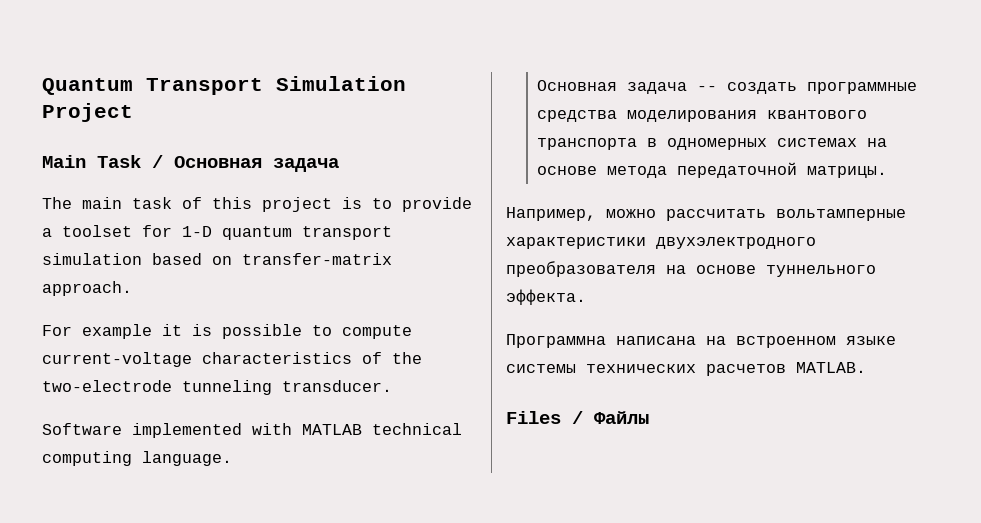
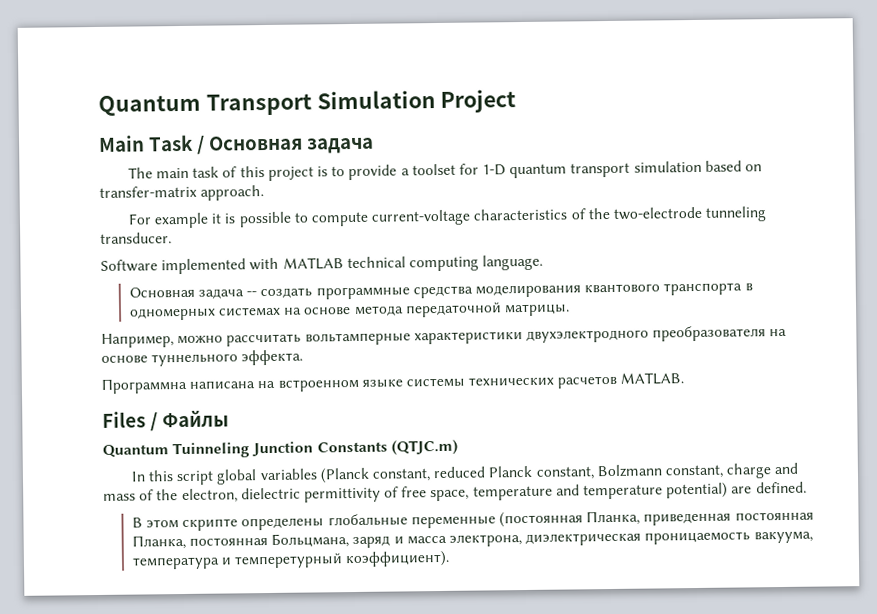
+ Quantum Tuinneling Junction Constants (QTJC.m)
+ In this script global variables (Planck constant, reduced Planck constant, Bolzmann constant, charge and mass of the electron, dielectric permittivity of free space, temperature and temperature potential) are defined.
+ В этом скрипте определены глобальные переменные (постоянная Планка, приведенная постоянная Планка, постоянная Больцмана, заряд и масса электрона, диэлектрическая проницаемость вакуума, температура и темперетурный коэффициент).

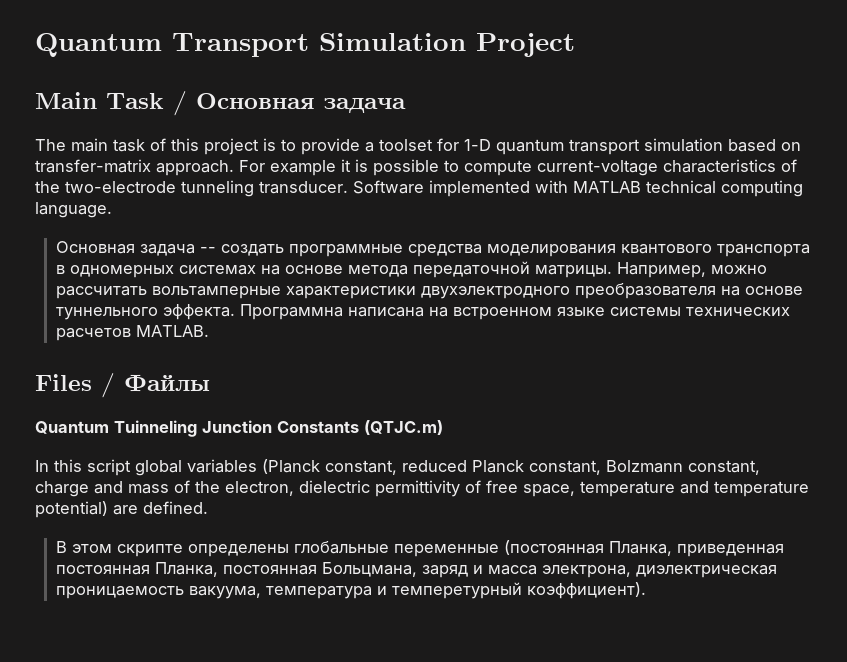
- The main task of this project is to provide a toolset for 1-D quantum transport simulation based on transfer-matrix approach.
- For example it is possible to compute current-voltage characteristics of the two-electrode tunneling transducer.
- Software implemented with MATLAB technical computing language.
+ The main task of this project is to provide a toolset for 1-D quantum transport simulation based on transfer-matrix approach. For example it is possible to compute current-voltage characteristics of the two-electrode tunneling transducer. Software implemented with MATLAB technical computing language.
- Основная задача -- создать программные средства моделирования квантового транспорта в одномерных системах на основе метода передаточной матрицы.
- Например, можно рассчитать вольтамперные характеристики двухэлектродного преобразователя на основе туннельного эффекта.
- Программна написана на встроенном языке системы технических расчетов MATLAB.
+ Основная задача -- создать программные средства моделирования квантового транспорта в одномерных системах на основе метода передаточной матрицы. Например, можно рассчитать вольтамперные характеристики двухэлектродного преобразователя на основе туннельного эффекта. Программна написана на встроенном языке системы технических расчетов MATLAB.

